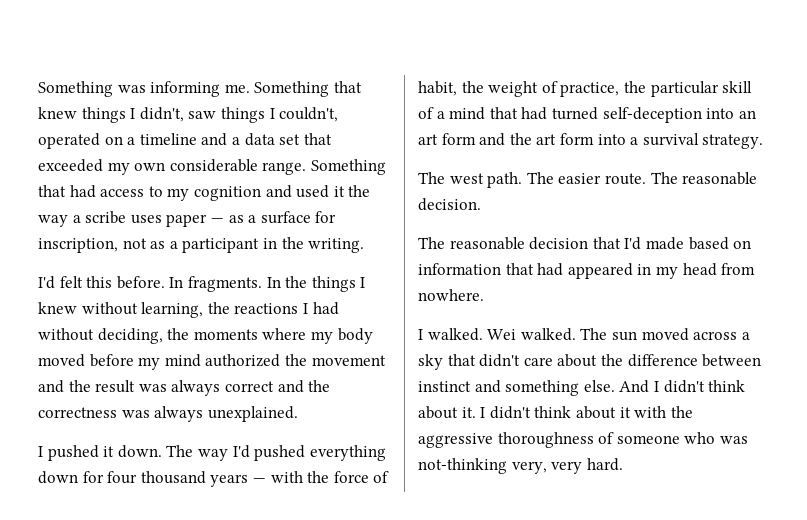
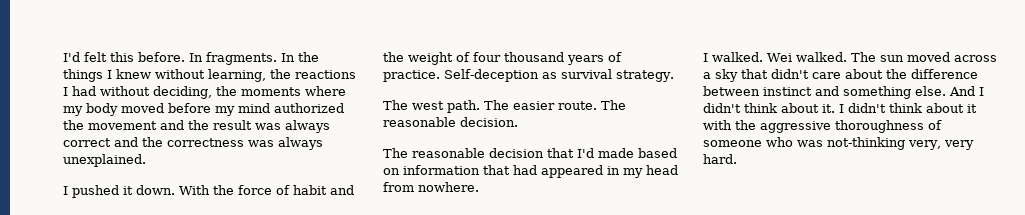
- Something was informing me. Something that knew things I didn't, saw things I couldn't, operated on a timeline and a data set that exceeded my own considerable range. Something that had access to my cognition and used it the way a scribe uses paper — as a surface for inscription, not as a participant in the writing.
- The way I'd pushed everything down for four thousand years — with the force of habit, the weight of practice, the particular skill of a mind that had turned self-deception into an art form and the art form into a survival strategy.
+ With the force of habit and the weight of four thousand years of practice. Self-deception as survival strategy.

